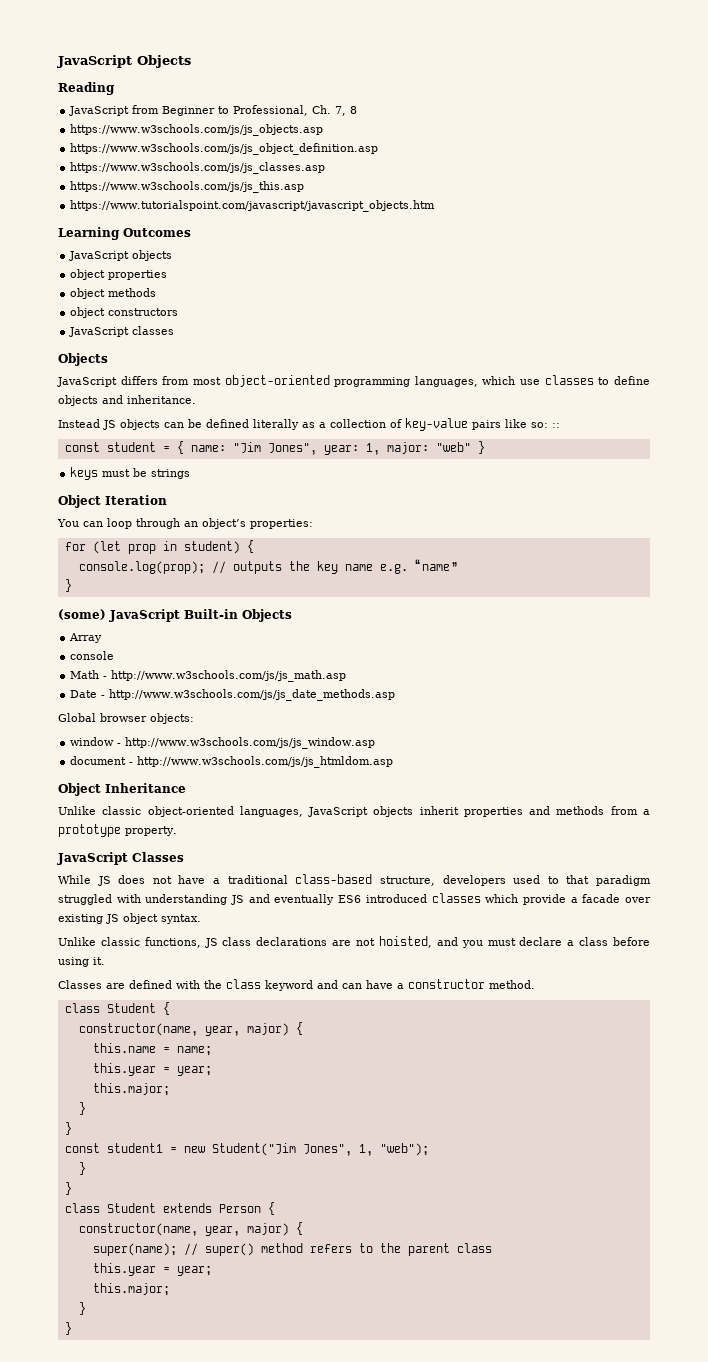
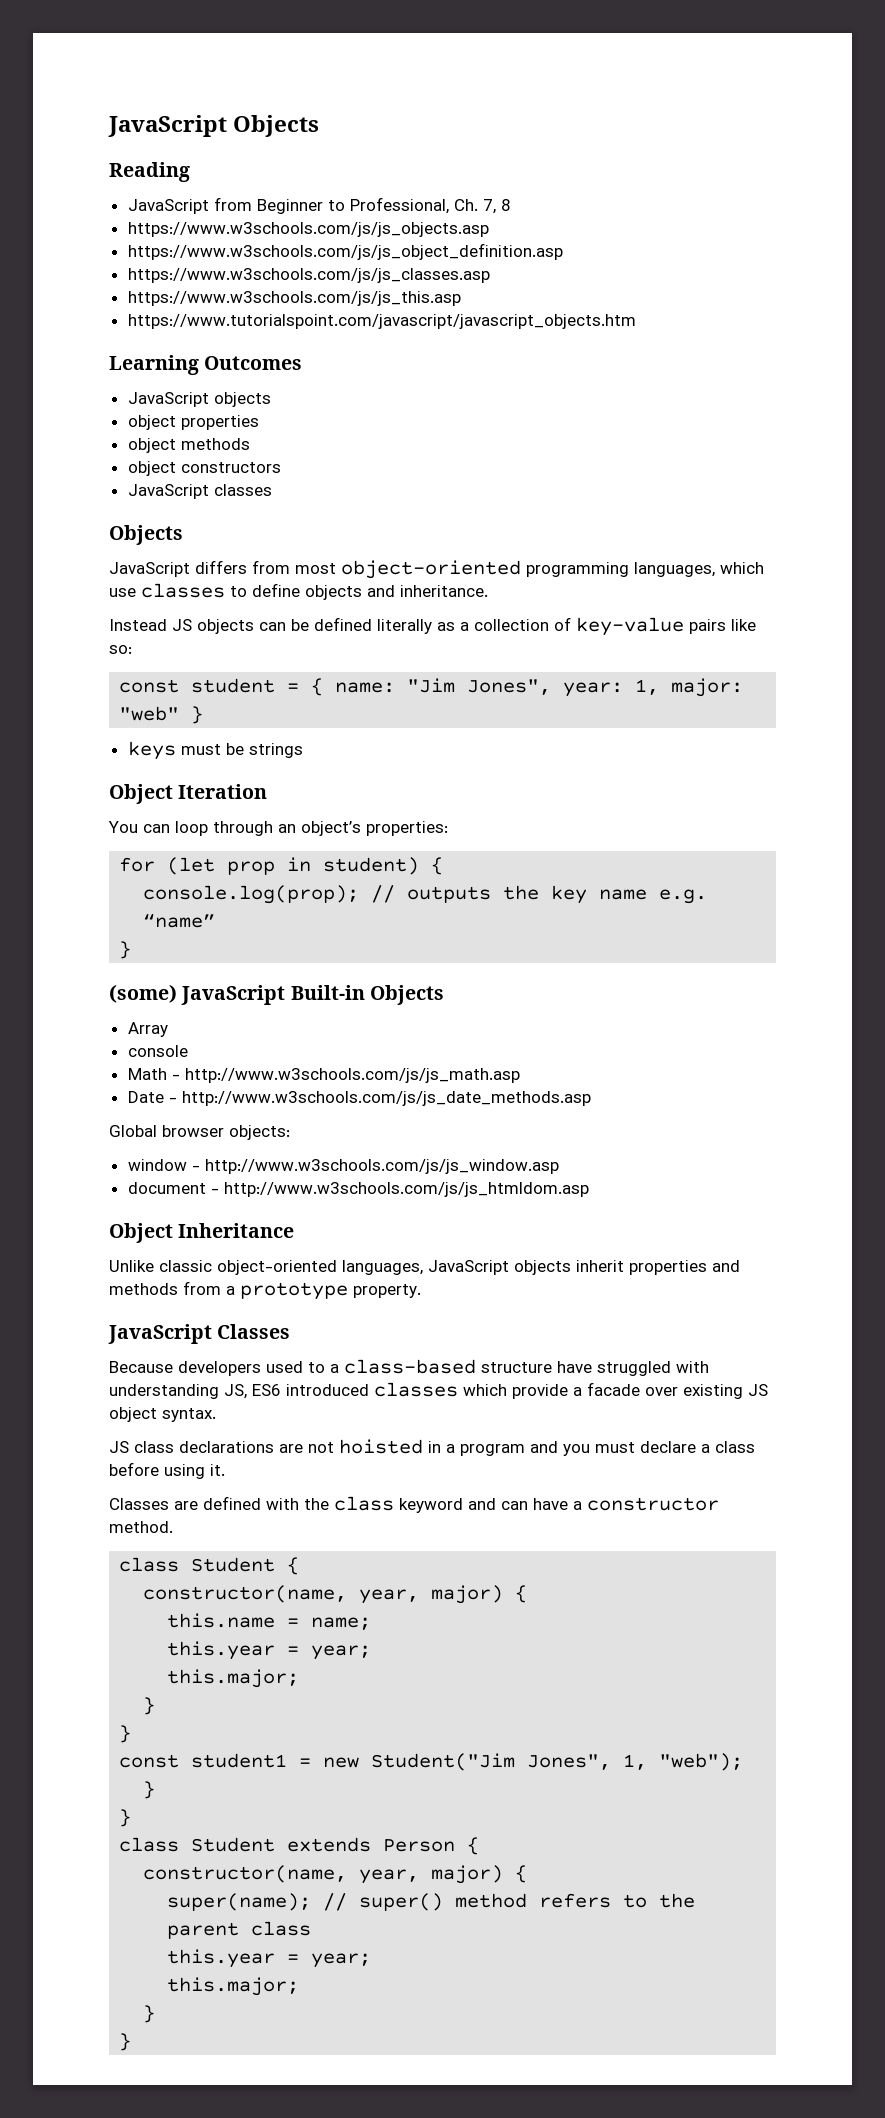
- Instead JS objects can be defined literally as a collection of key-value pairs like so: ::
+ Instead JS objects can be defined literally as a collection of key-value pairs like so:
- While JS does not have a traditional class-based structure, developers used to that paradigm struggled with understanding JS and eventually ES6 introduced classes which provide a facade over existing JS object syntax.
+ Because developers used to a class-based structure have struggled with understanding JS, ES6 introduced classes which provide a facade over existing JS object syntax.
- Unlike classic functions, JS class declarations are not hoisted, and you must declare a class before using it.
+ JS class declarations are not hoisted in a program and you must declare a class before using it.

